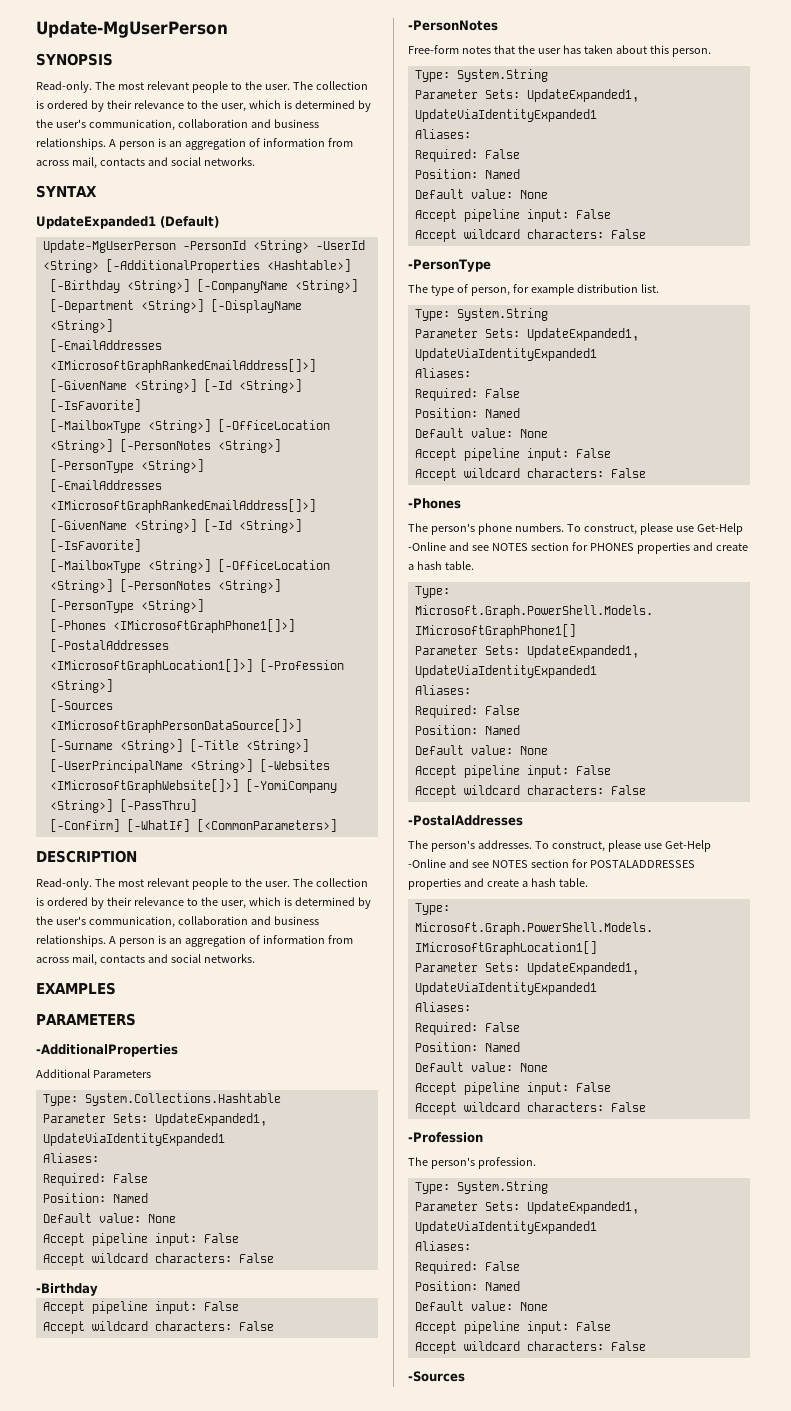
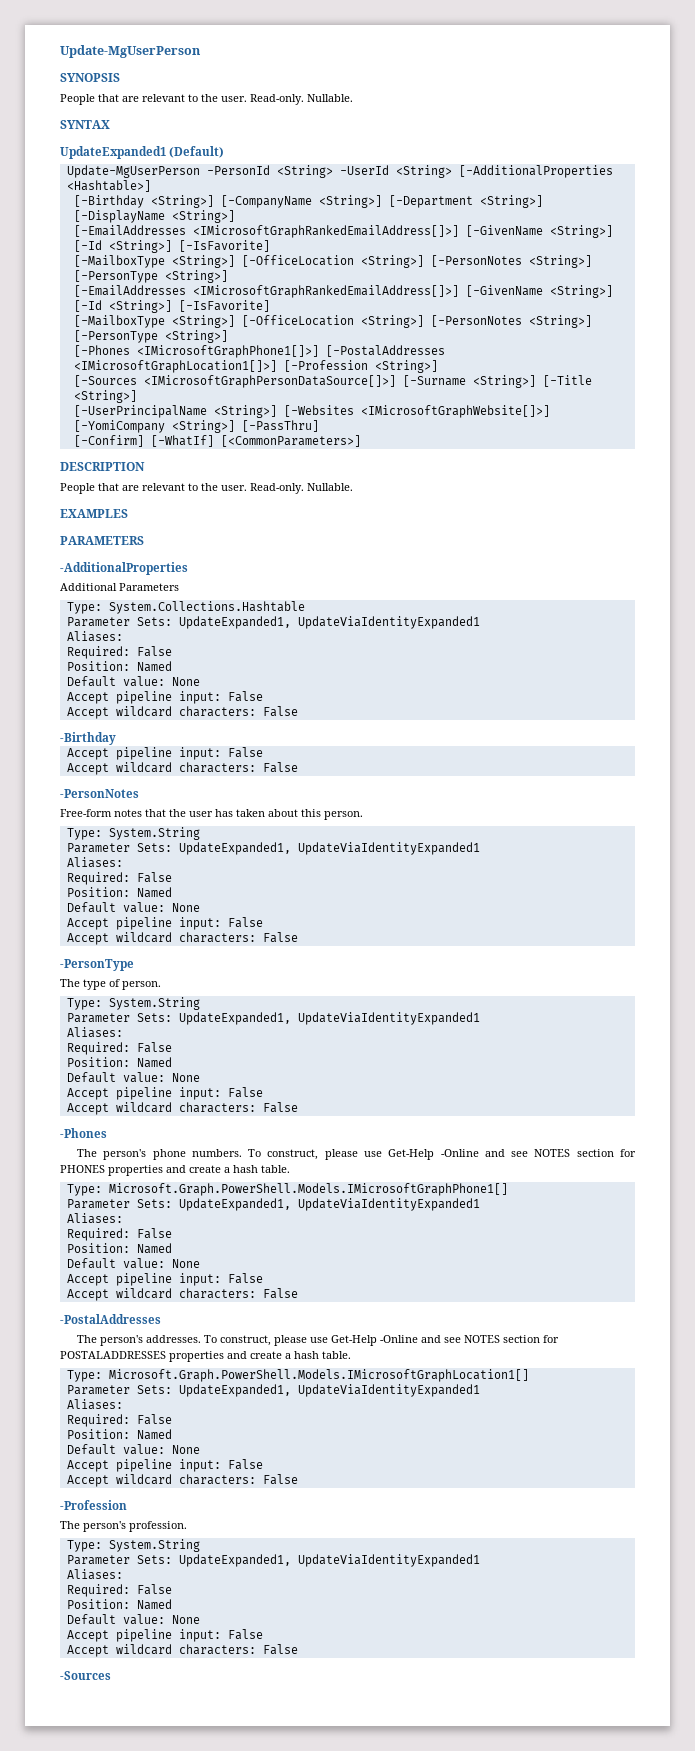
  SYNOPSIS
- Read-only. The most relevant people to the user. The collection is ordered by their relevance to the user, which is determined by the user's communication, collaboration and business relationships. A person is an aggregation of information from across mail, contacts and social networks.
+ People that are relevant to the user. Read-only. Nullable.
  DESCRIPTION
- Read-only. The most relevant people to the user. The collection is ordered by their relevance to the user, which is determined by the user's communication, collaboration and business relationships. A person is an aggregation of information from across mail, contacts and social networks.
+ People that are relevant to the user. Read-only. Nullable.
- The type of person, for example distribution list.
+ The type of person.

